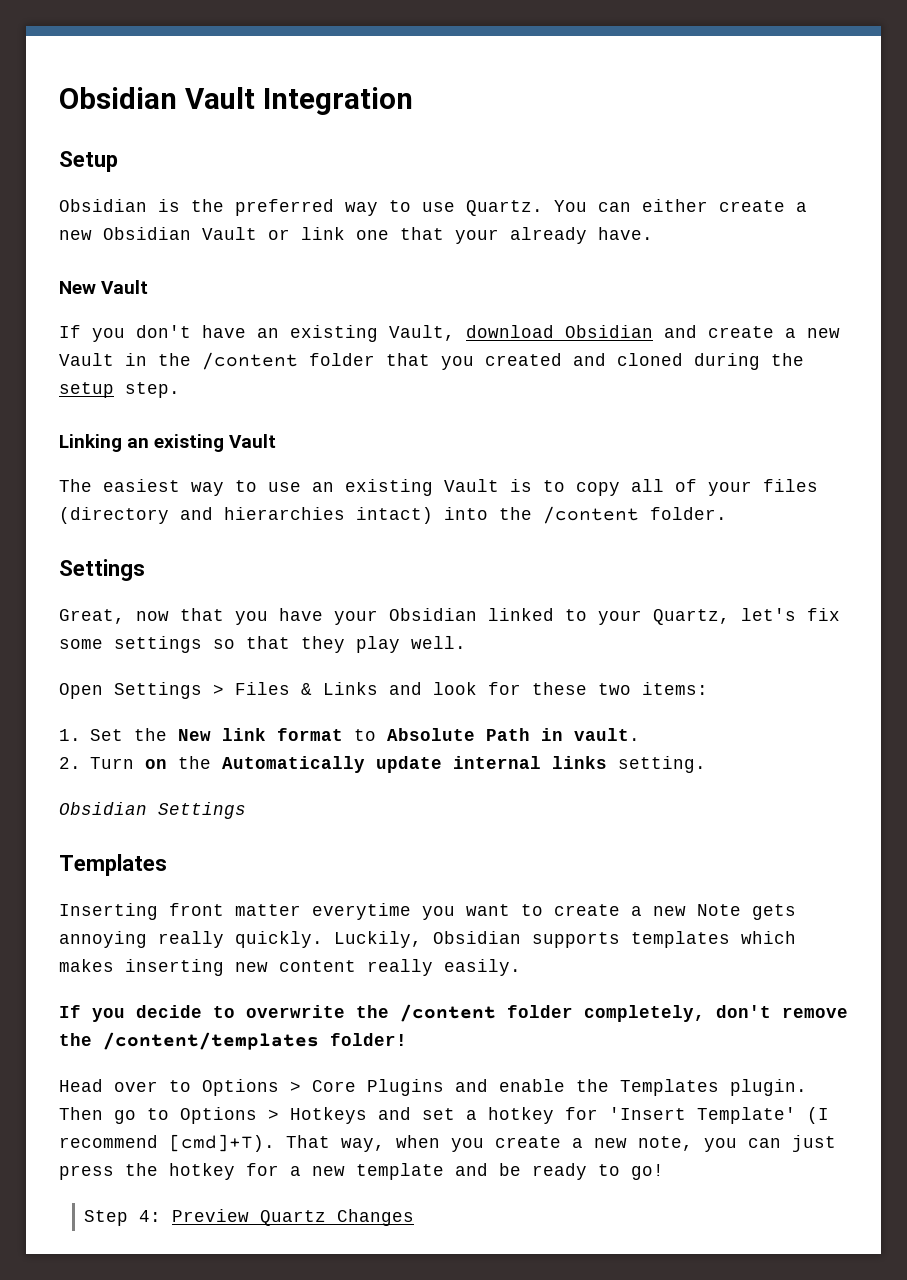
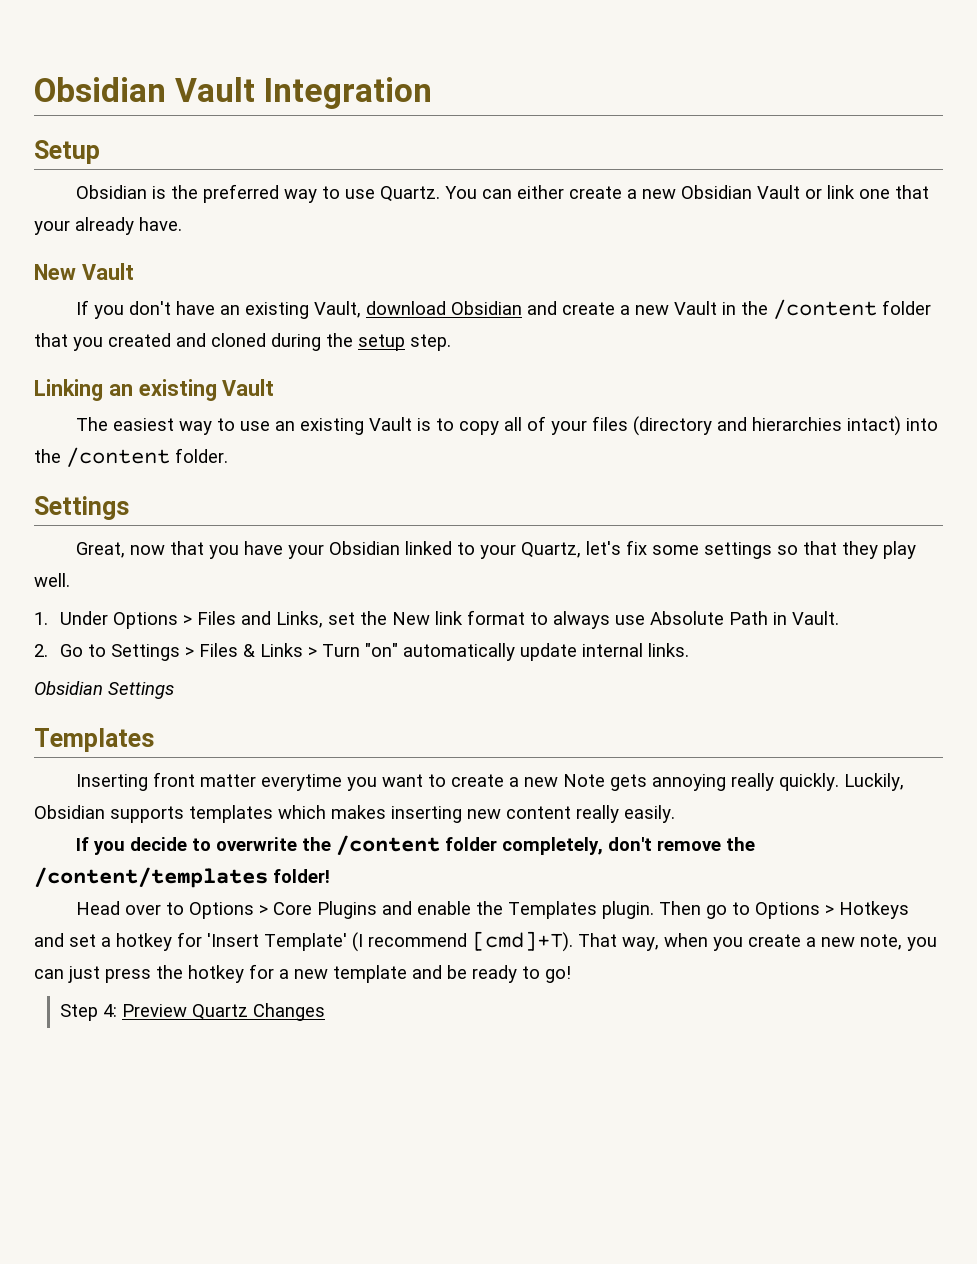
- Open Settings > Files & Links and look for these two items:
- 1. Set the New link format to Absolute Path in vault.
- 2. Turn on the Automatically update internal links setting.
+ 1. Under Options > Files and Links, set the New link format to always use Absolute Path in Vault.
+ 2. Go to Settings > Files & Links > Turn "on" automatically update internal links.

